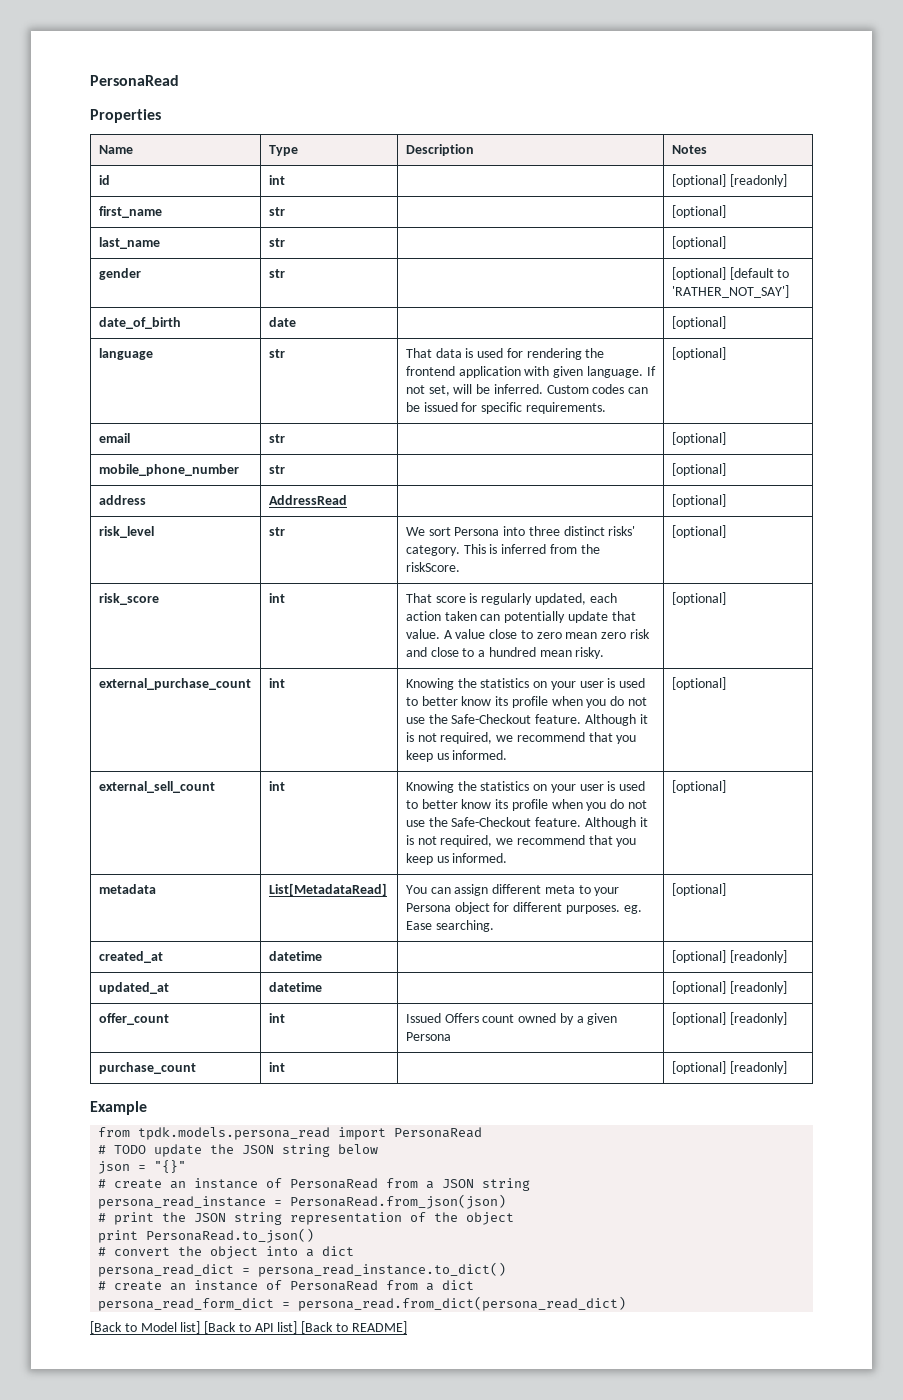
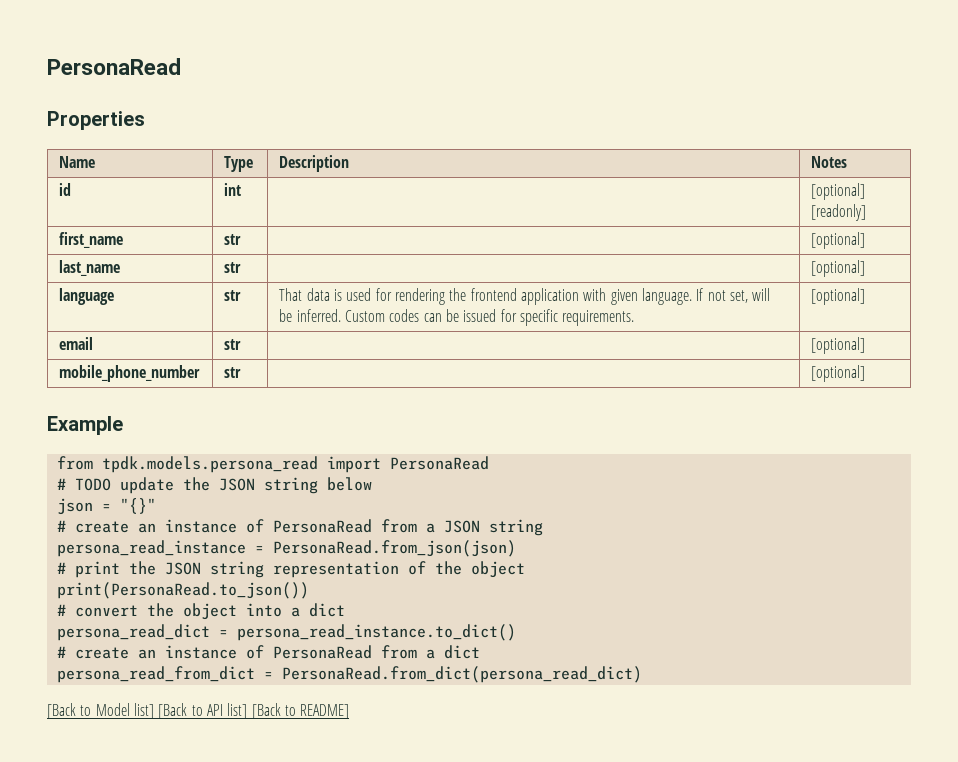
- gender | str | | [optional] [default to 'RATHER_NOT_SAY']
- date_of_birth | date | | [optional]
- address | AddressRead | | [optional]
- risk_level | str | We sort Persona into three distinct risks' category. This is inferred from the riskScore. | [optional]
- risk_score | int | That score is regularly updated, each action taken can potentially update that value. A value close to zero mean zero risk and close to a hundred mean risky. | [optional]
- external_purchase_count | int | Knowing the statistics on your user is used to better know its profile when you do not use the Safe-Checkout feature. Although it is not required, we recommend that you keep us informed. | [optional]
- external_sell_count | int | Knowing the statistics on your user is used to better know its profile when you do not use the Safe-Checkout feature. Although it is not required, we recommend that you keep us informed. | [optional]
- metadata | List[MetadataRead] | You can assign different meta to your Persona object for different purposes. eg. Ease searching. | [optional]
- created_at | datetime | | [optional] [readonly]
- updated_at | datetime | | [optional] [readonly]
- offer_count | int | Issued Offers count owned by a given Persona | [optional] [readonly]
- purchase_count | int | | [optional] [readonly]
- print PersonaRead.to_json()
+ print(PersonaRead.to_json())
- persona_read_form_dict = persona_read.from_dict(persona_read_dict)
+ persona_read_from_dict = PersonaRead.from_dict(persona_read_dict)

